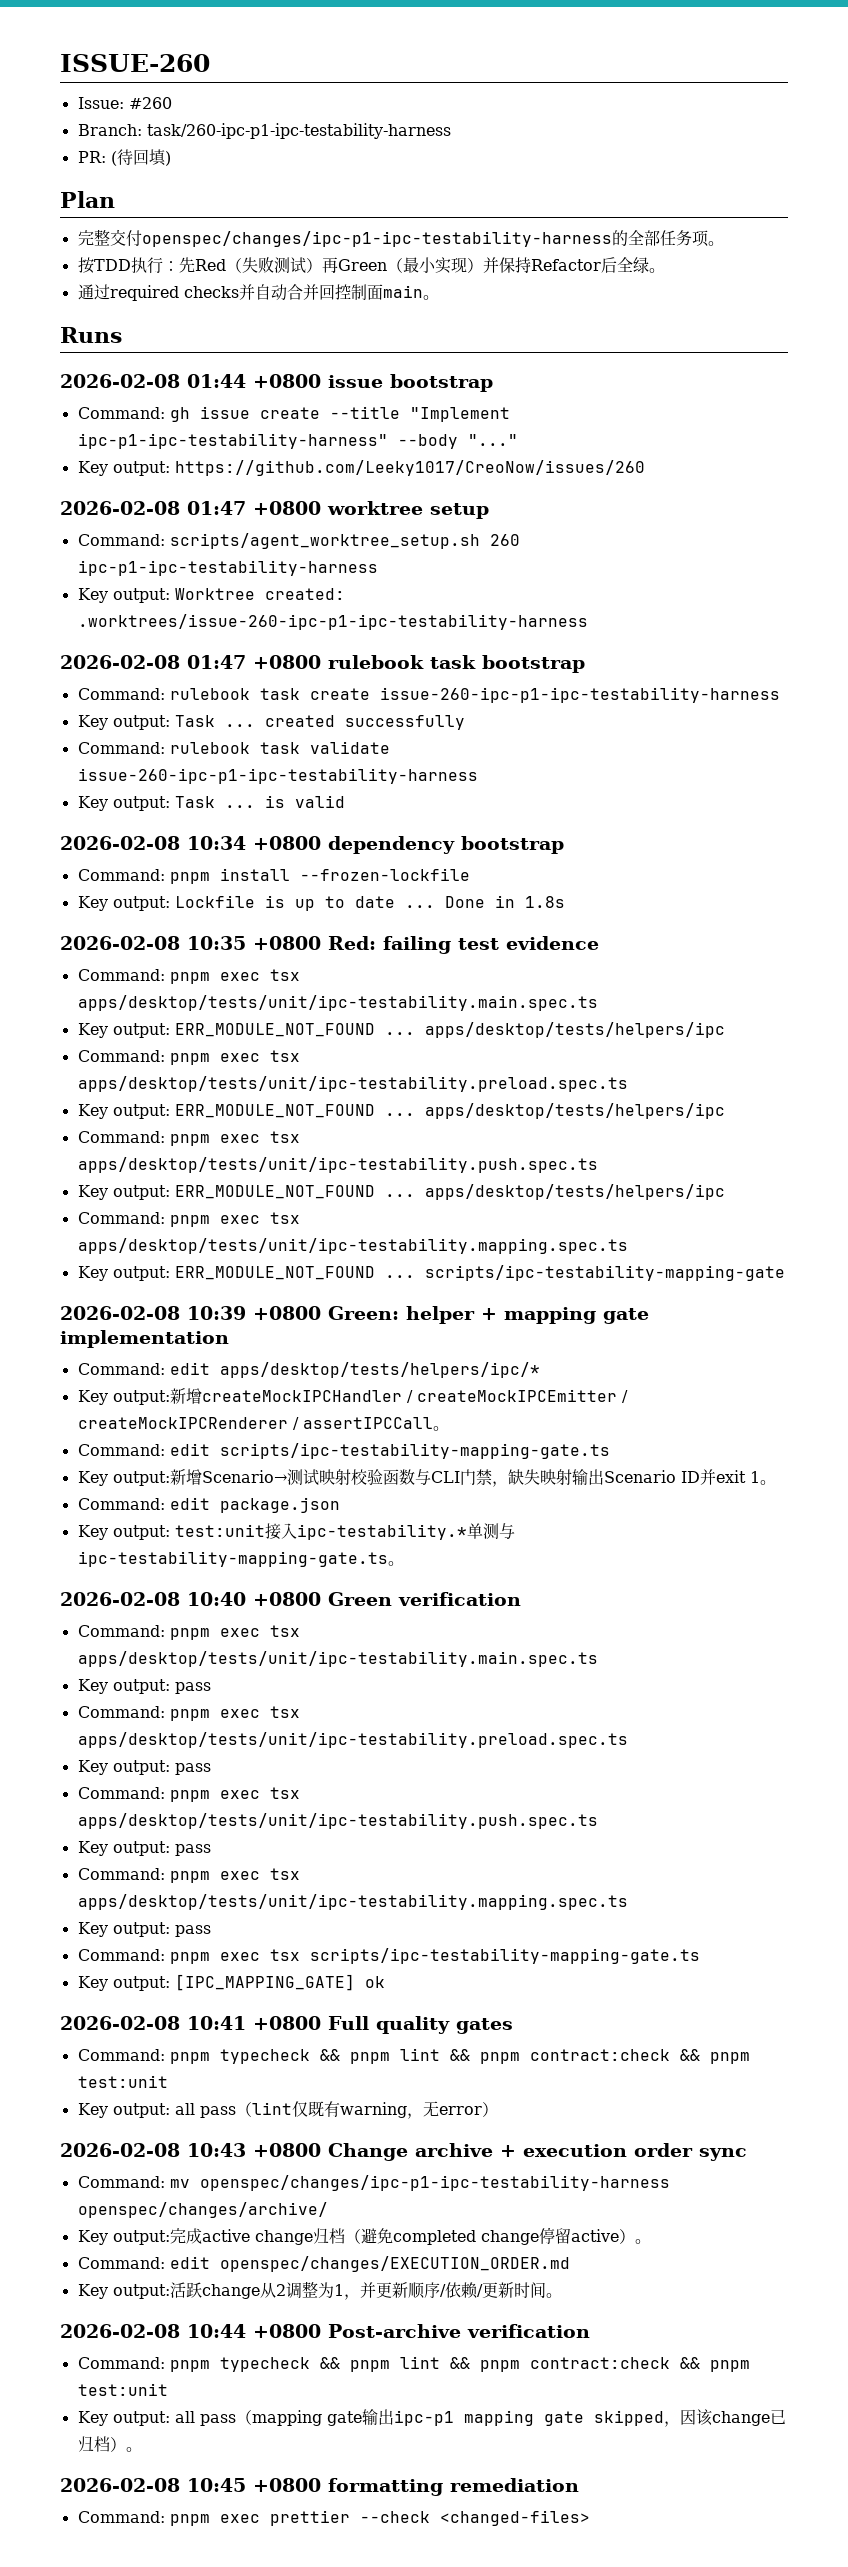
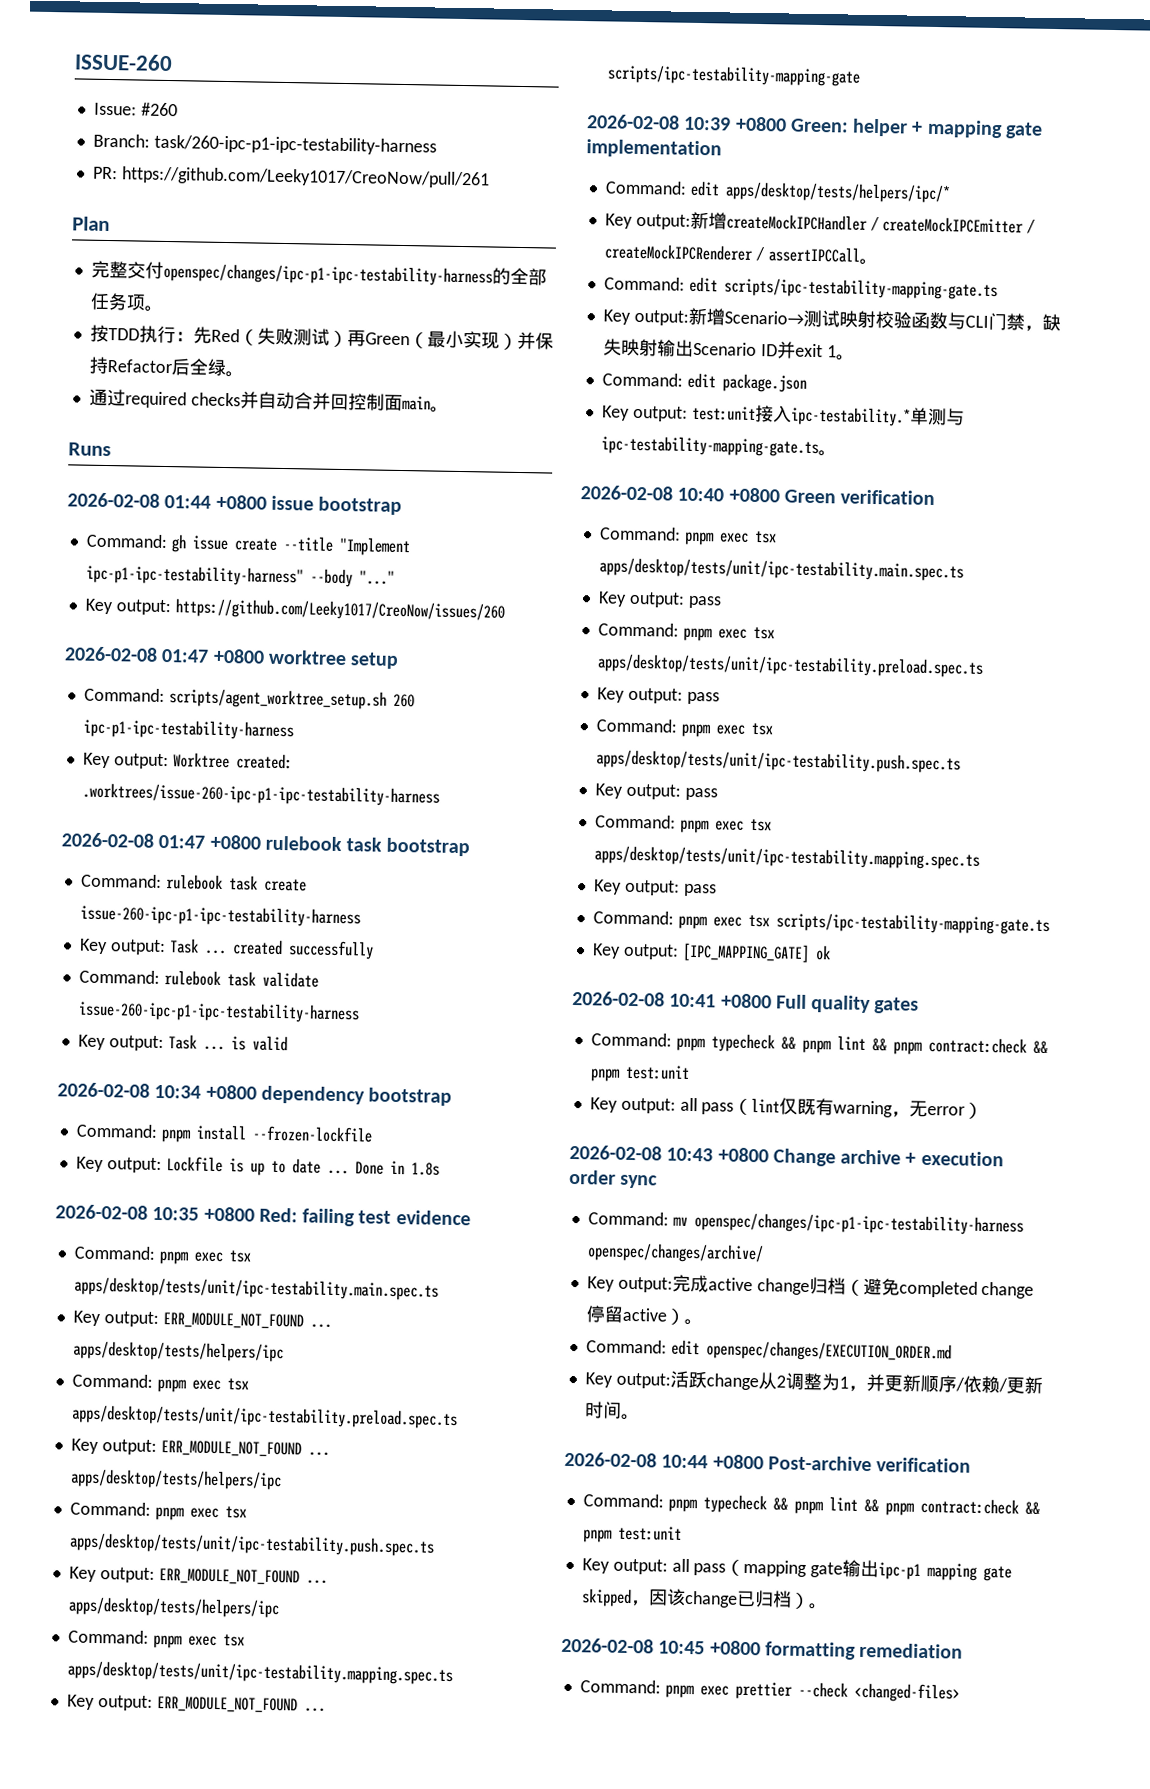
- PR: (待回填)
+ PR: https://github.com/Leeky1017/CreoNow/pull/261

